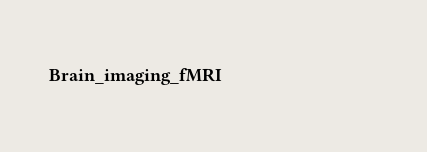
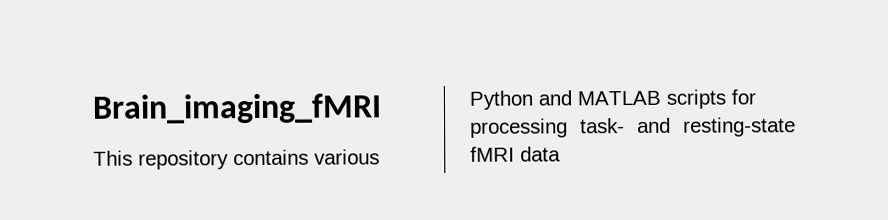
+ This repository contains various Python and MATLAB scripts for processing task- and resting-state fMRI data

